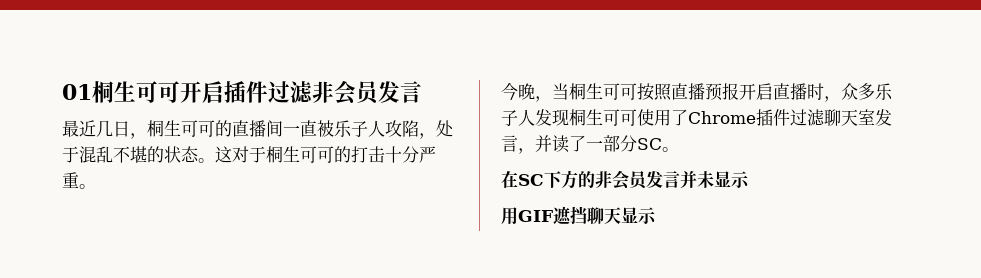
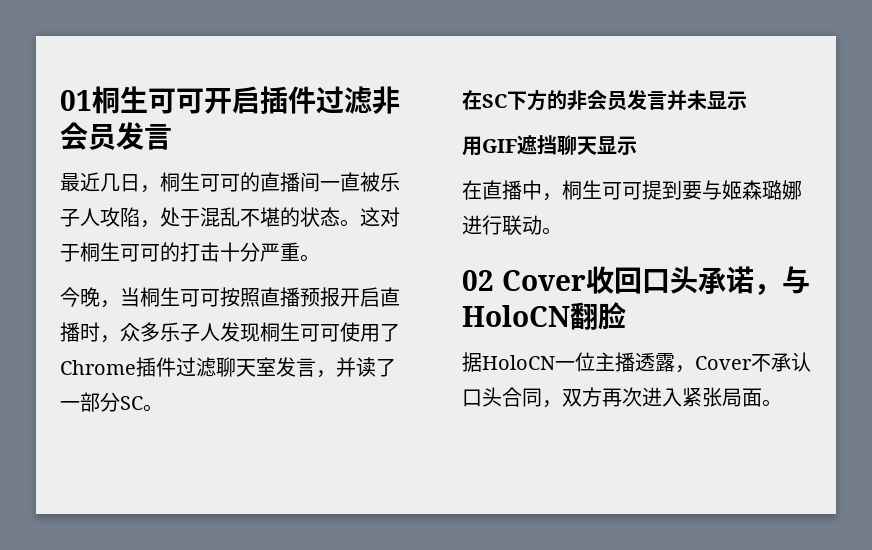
+ 在直播中，桐生可可提到要与姬森璐娜进行联动。
+ 02 Cover收回口头承诺，与HoloCN翻脸
+ 据HoloCN一位主播透露，Cover不承认口头合同，双方再次进入紧张局面。

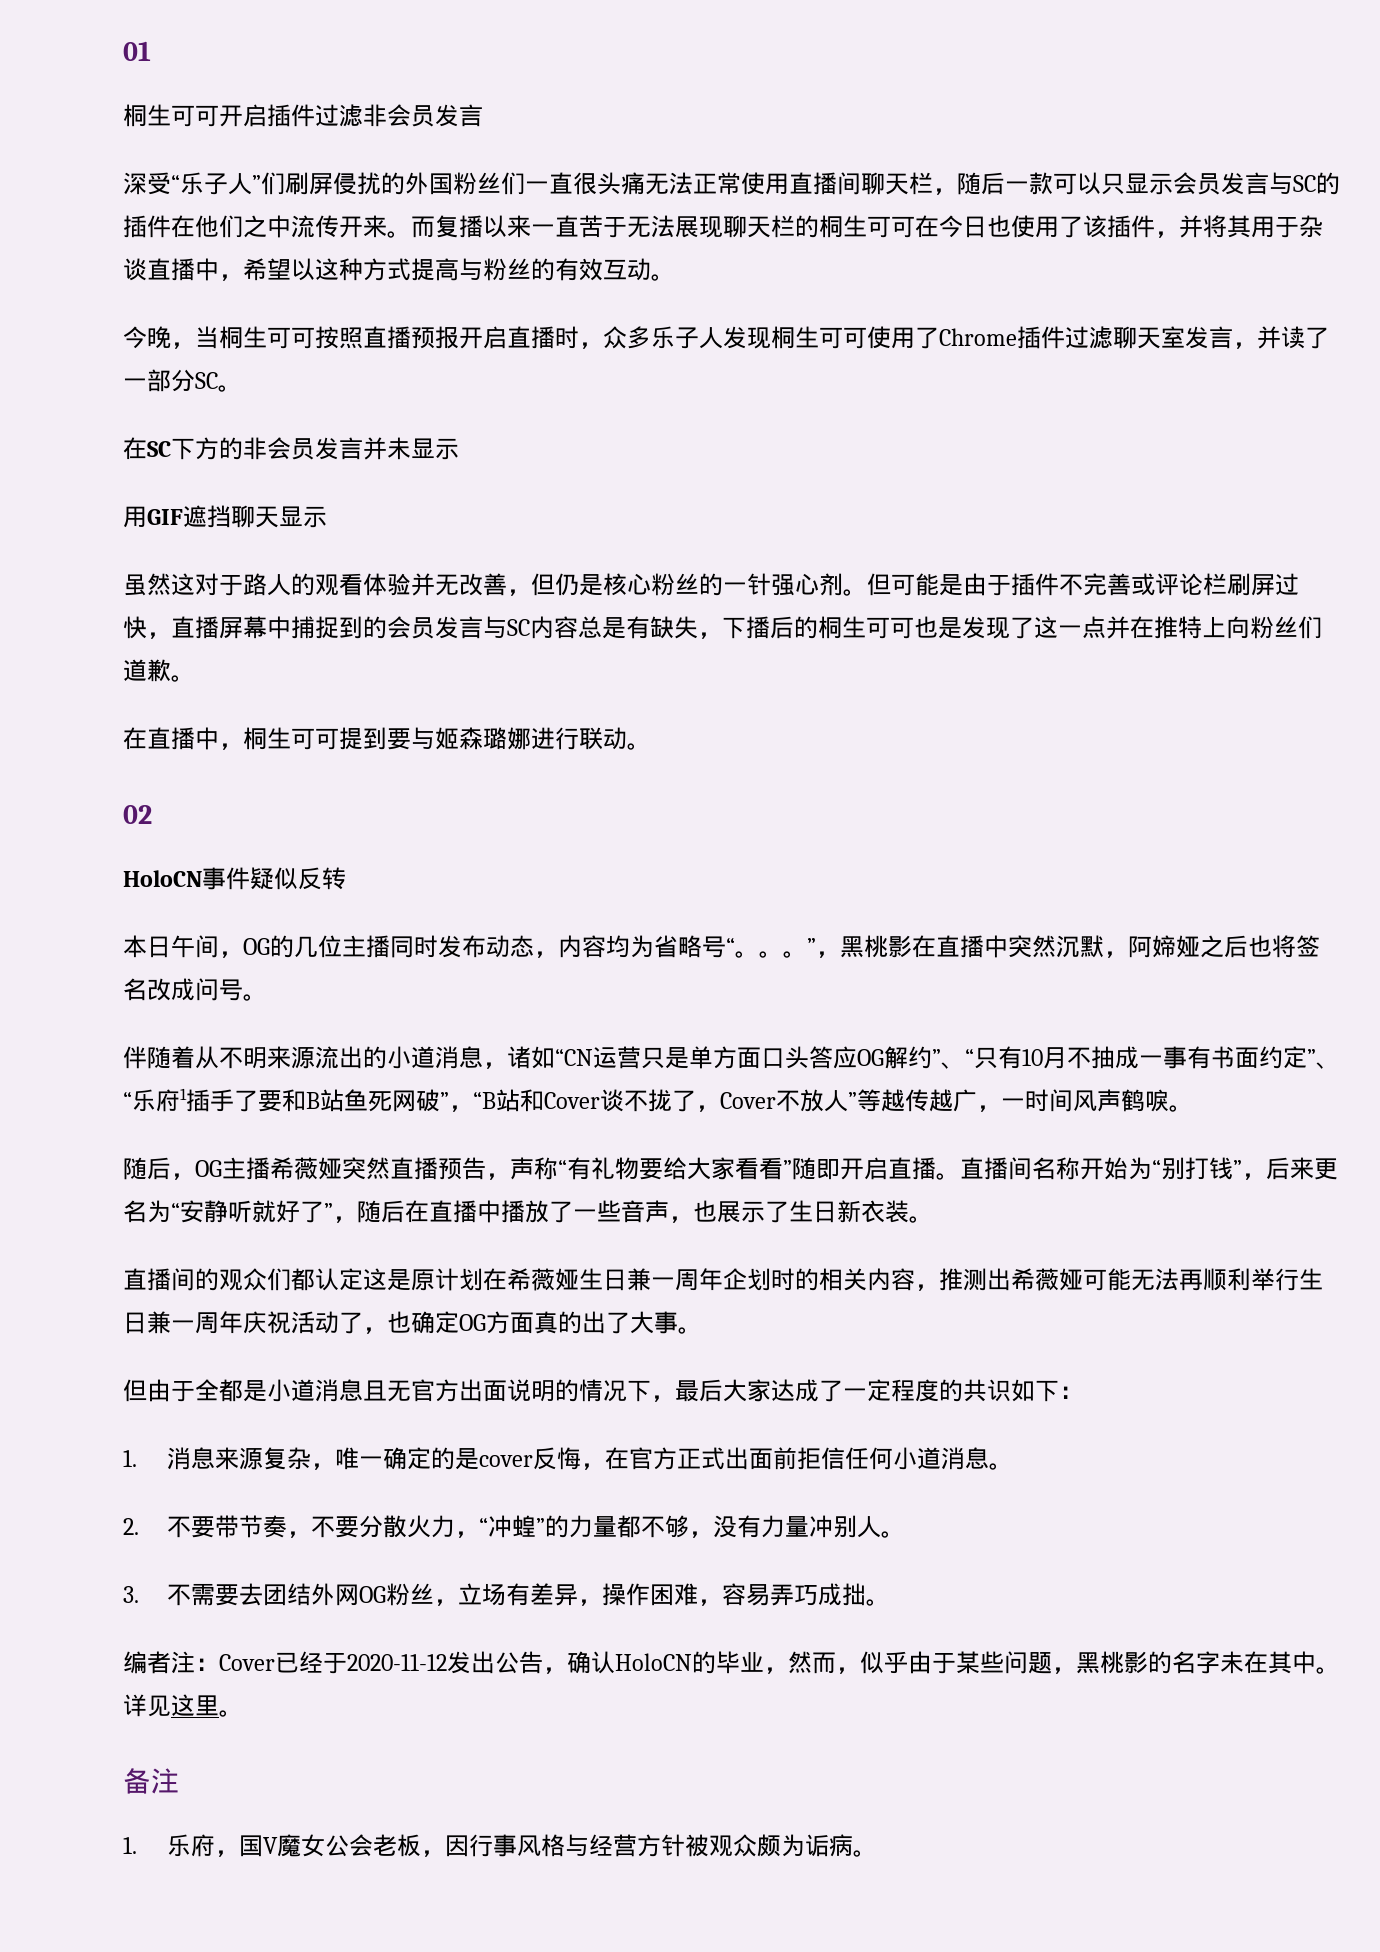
- 01桐生可可开启插件过滤非会员发言
+ 01
+ 桐生可可开启插件过滤非会员发言
- 最近几日，桐生可可的直播间一直被乐子人攻陷，处于混乱不堪的状态。这对于桐生可可的打击十分严重。
+ 深受“乐子人”们刷屏侵扰的外国粉丝们一直很头痛无法正常使用直播间聊天栏，随后一款可以只显示会员发言与SC的插件在他们之中流传开来。而复播以来一直苦于无法展现聊天栏的桐生可可在今日也使用了该插件，并将其用于杂谈直播中，希望以这种方式提高与粉丝的有效互动。
+ 虽然这对于路人的观看体验并无改善，但仍是核心粉丝的一针强心剂。但可能是由于插件不完善或评论栏刷屏过快，直播屏幕中捕捉到的会员发言与SC内容总是有缺失，下播后的桐生可可也是发现了这一点并在推特上向粉丝们道歉。
- 02 Cover收回口头承诺，与HoloCN翻脸
- 据HoloCN一位主播透露，Cover不承认口头合同，双方再次进入紧张局面。
+ 02
+ HoloCN事件疑似反转
+ 本日午间，OG的几位主播同时发布动态，内容均为省略号“。。。”，黑桃影在直播中突然沉默，阿媂娅之后也将签名改成问号。
+ 伴随着从不明来源流出的小道消息，诸如“CN运营只是单方面口头答应OG解约”、“只有10月不抽成一事有书面约定”、“乐府1插手了要和B站鱼死网破”，“B站和Cover谈不拢了，Cover不放人”等越传越广，一时间风声鹤唳。
+ 随后，OG主播希薇娅突然直播预告，声称“有礼物要给大家看看”随即开启直播。直播间名称开始为“别打钱”，后来更名为“安静听就好了”，随后在直播中播放了一些音声，也展示了生日新衣装。
+ 直播间的观众们都认定这是原计划在希薇娅生日兼一周年企划时的相关内容，推测出希薇娅可能无法再顺利举行生日兼一周年庆祝活动了，也确定OG方面真的出了大事。
+ 但由于全都是小道消息且无官方出面说明的情况下，最后大家达成了一定程度的共识如下：
+ 1.消息来源复杂，唯一确定的是cover反悔，在官方正式出面前拒信任何小道消息。
+ 2.不要带节奏，不要分散火力，“冲蝗”的力量都不够，没有力量冲别人。
+ 3.不需要去团结外网OG粉丝，立场有差异，操作困难，容易弄巧成拙。
+ 编者注：Cover已经于2020-11-12发出公告，确认HoloCN的毕业，然而，似乎由于某些问题，黑桃影的名字未在其中。详见这里。
+ 备注
+ 1.乐府，国V魔女公会老板，因行事风格与经营方针被观众颇为诟病。

